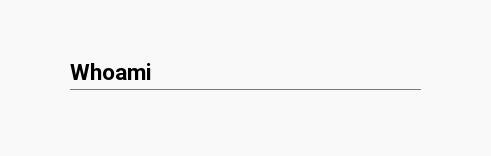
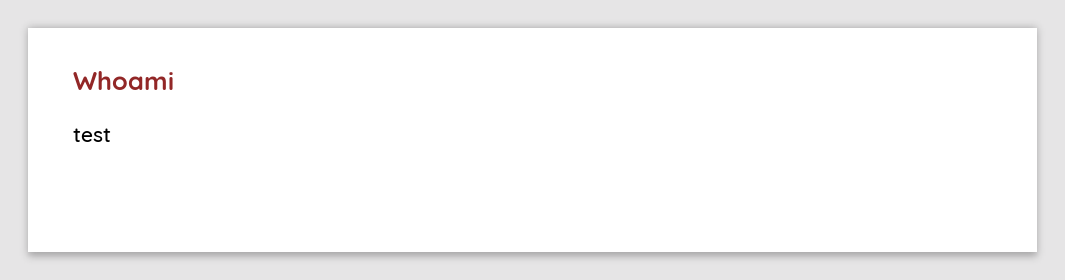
+ test

